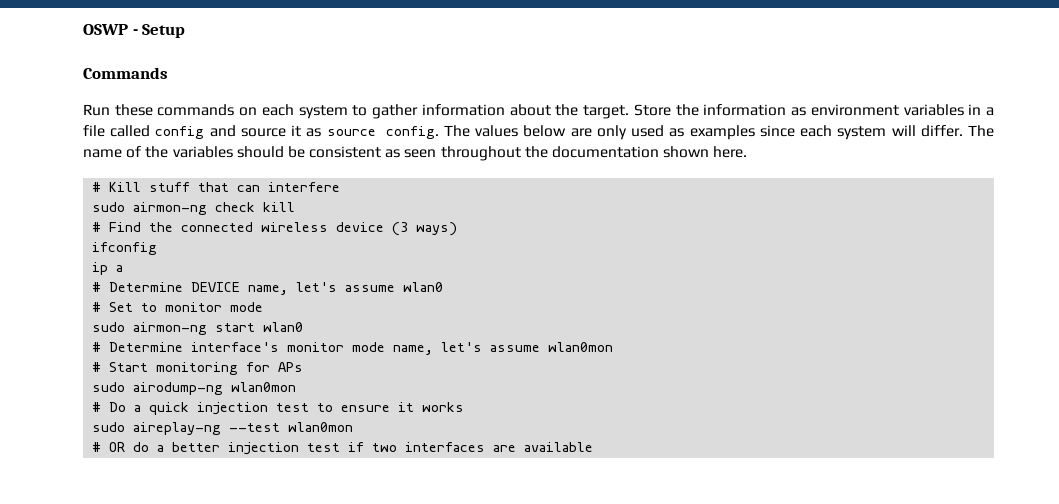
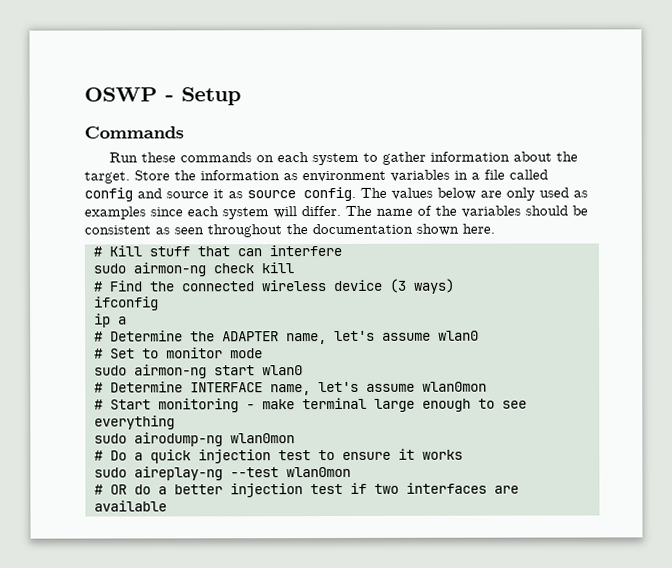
- # Determine DEVICE name, let's assume wlan0
+ # Determine the ADAPTER name, let's assume wlan0
- # Determine interface's monitor mode name, let's assume wlan0mon
+ # Determine INTERFACE name, let's assume wlan0mon
- # Start monitoring for APs
+ # Start monitoring - make terminal large enough to see everything

